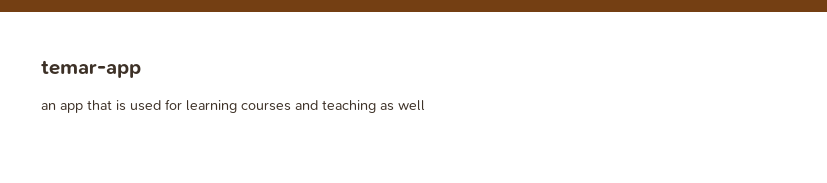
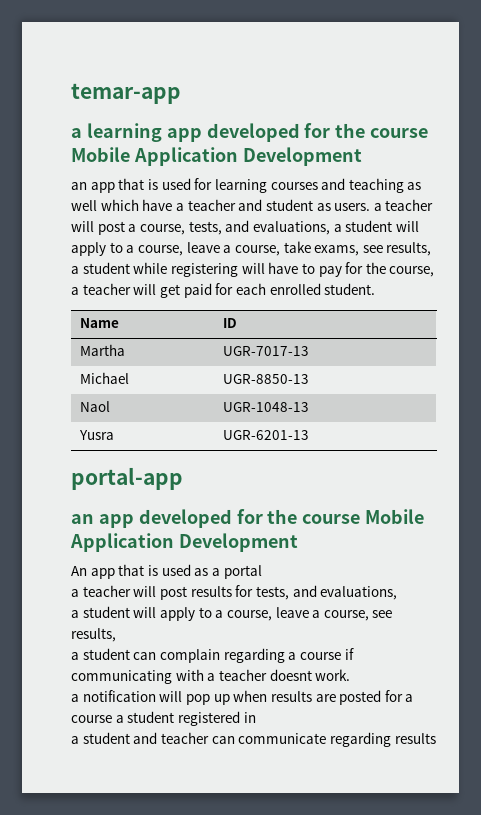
+ a learning app developed for the course Mobile Application Development
- an app that is used for learning courses and teaching as well
+ an app that is used for learning courses and teaching as well which have a teacher and student as users. a teacher will post a course, tests, and evaluations, a student will apply to a course, leave a course, take exams, see results, a student while registering will have to pay for the course, a teacher will get paid for each enrolled student.
+ Name | ID
+ Martha | UGR-7017-13
+ Michael | UGR-8850-13
+ Naol | UGR-1048-13
+ Yusra | UGR-6201-13
+ portal-app
+ an app developed for the course Mobile Application Development
+ An app that is used as a portal
+ a teacher will post results for tests, and evaluations,
+ a student will apply to a course, leave a course, see results,
+ a student can complain regarding a course if communicating with a teacher doesnt work.
+ a notification will pop up when results are posted for a course a student registered in
+ a student and teacher can communicate regarding results

